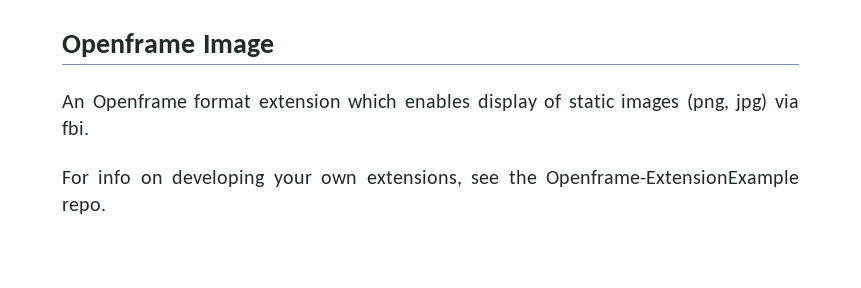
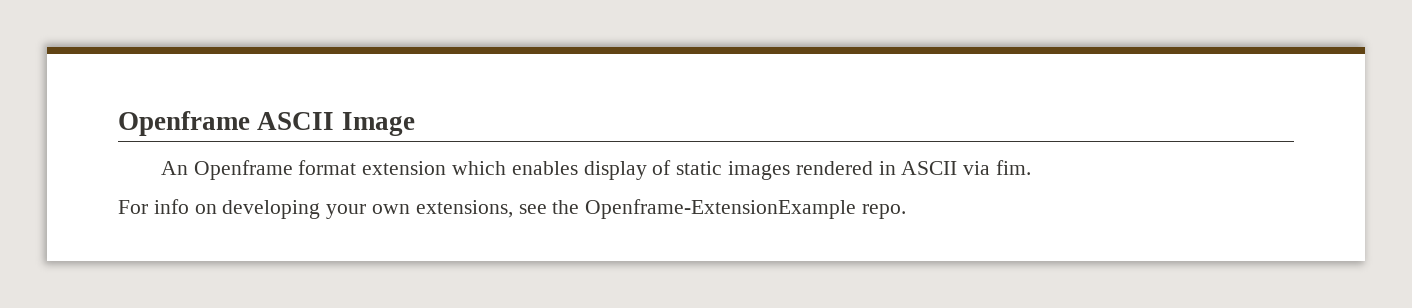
- Openframe Image
+ Openframe ASCII Image
- An Openframe format extension which enables display of static images (png, jpg) via fbi.
+ An Openframe format extension which enables display of static images rendered in ASCII via fim.

